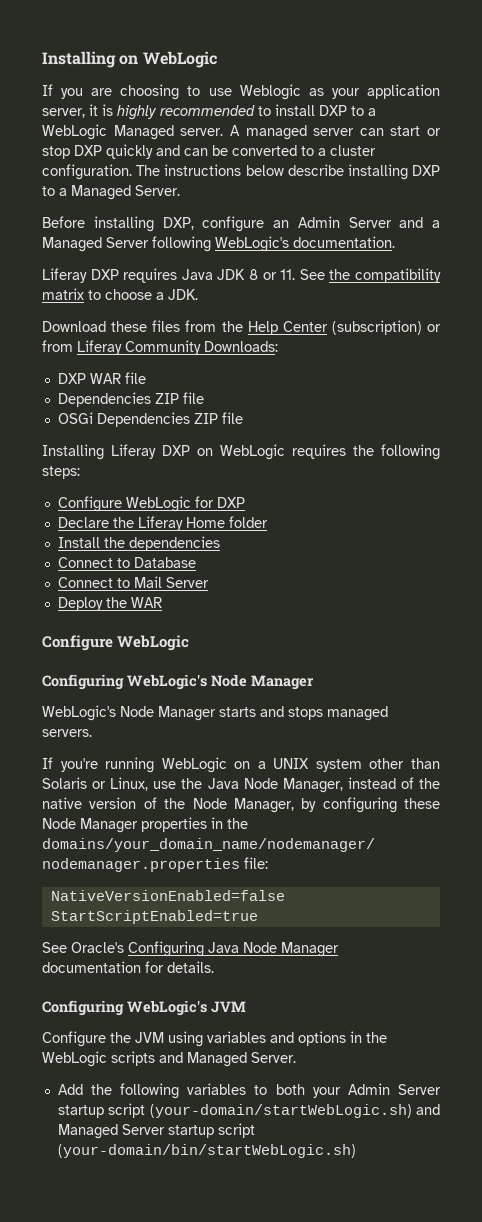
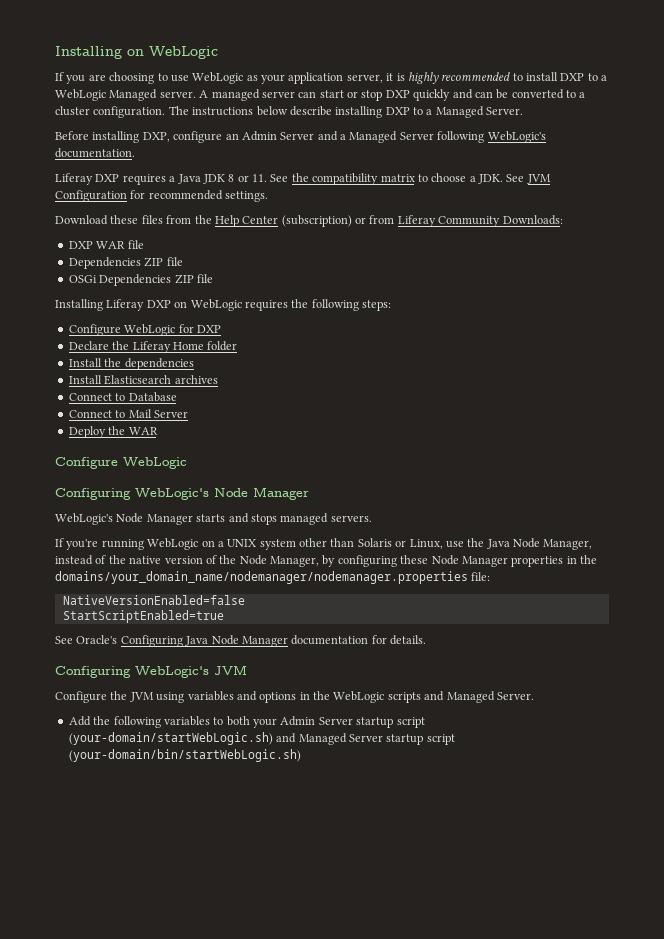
- If you are choosing to use Weblogic as your application server, it is highly recommended to install DXP to a WebLogic Managed server.
+ If you are choosing to use WebLogic as your application server, it is highly recommended to install DXP to a WebLogic Managed server.
- Liferay DXP requires Java JDK 8 or 11. See the compatibility matrix to choose a JDK.
+ Liferay DXP requires a Java JDK 8 or 11. See the compatibility matrix to choose a JDK. See JVM Configuration for recommended settings.
+ Install Elasticsearch archives

